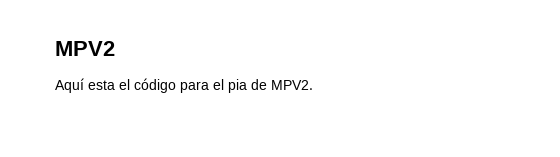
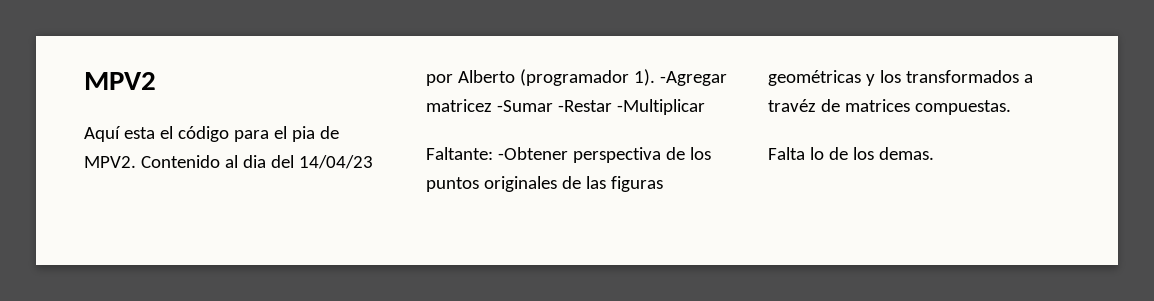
+ Contenido al dia del 14/04/23 por Alberto (programador 1). -Agregar matricez -Sumar -Restar -Multiplicar
+ Faltante: -Obtener perspectiva de los puntos originales de las figuras geométricas y los transformados a travéz de matrices compuestas.
+ Falta lo de los demas.

